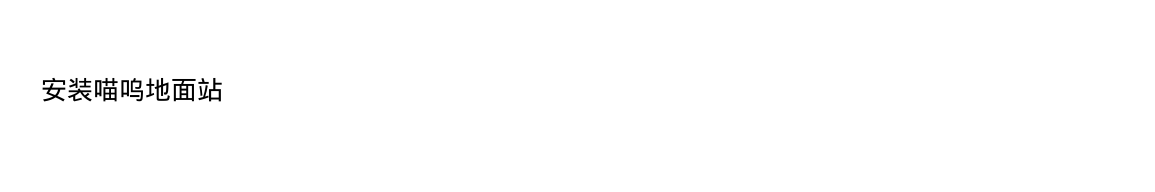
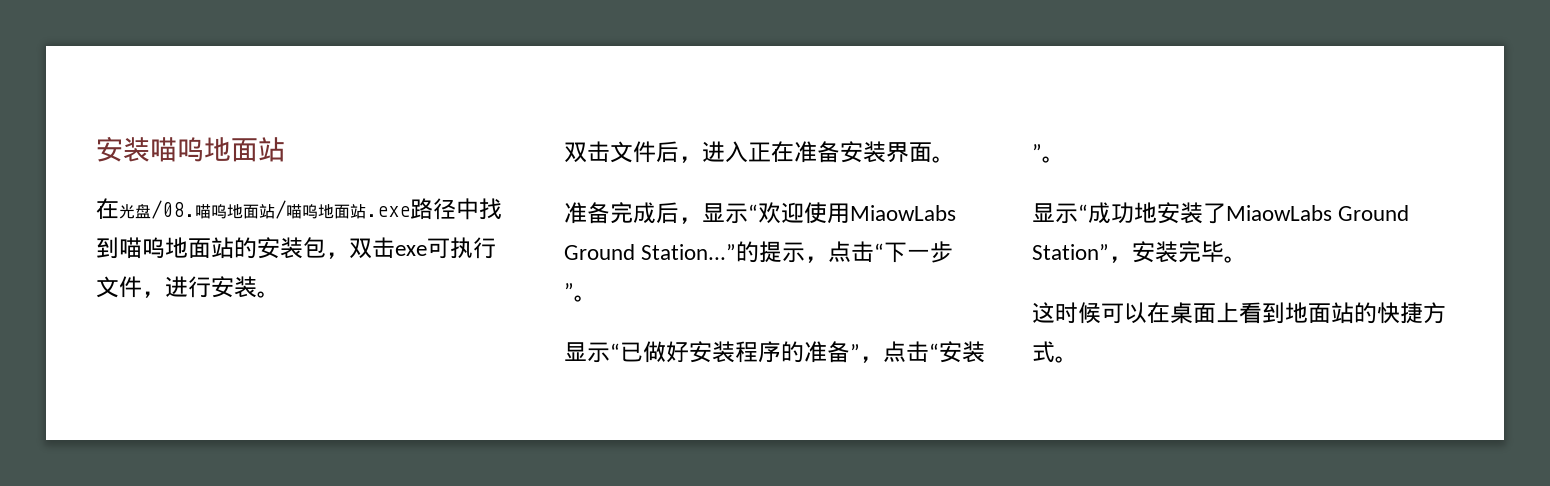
+ 在光盘/08.喵呜地面站/喵呜地面站.exe路径中找到喵呜地面站的安装包，双击exe可执行文件，进行安装。
+ 双击文件后，进入正在准备安装界面。
+ 准备完成后，显示“欢迎使用MiaowLabs Ground Station...”的提示，点击“下一步”。
+ 显示“已做好安装程序的准备”，点击“安装”。
+ 显示“成功地安装了MiaowLabs Ground Station”，安装完毕。
+ 这时候可以在桌面上看到地面站的快捷方式。

